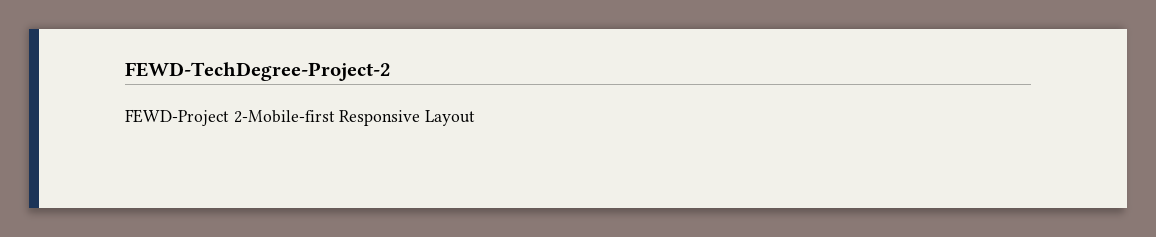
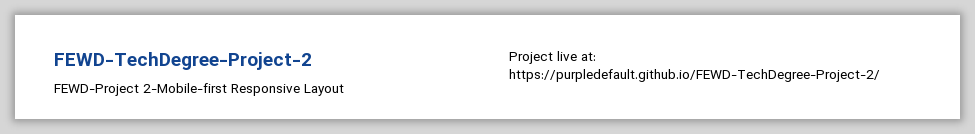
+ Project live at: https://purpledefault.github.io/FEWD-TechDegree-Project-2/

